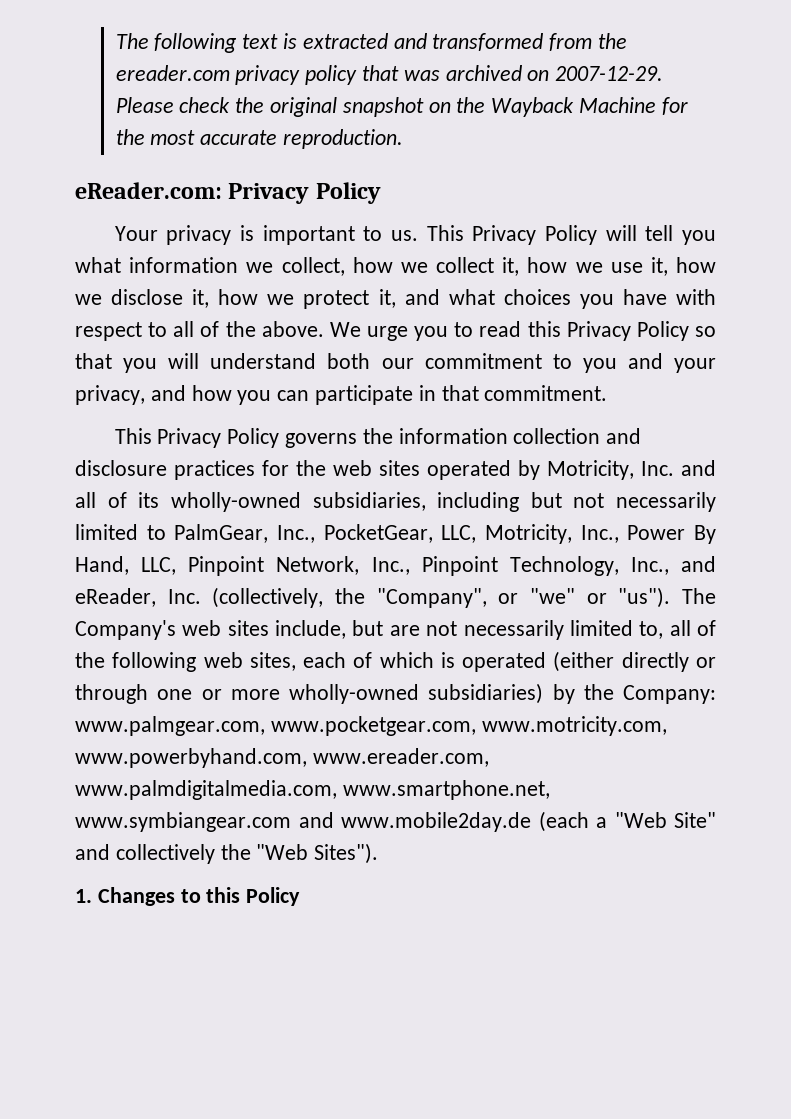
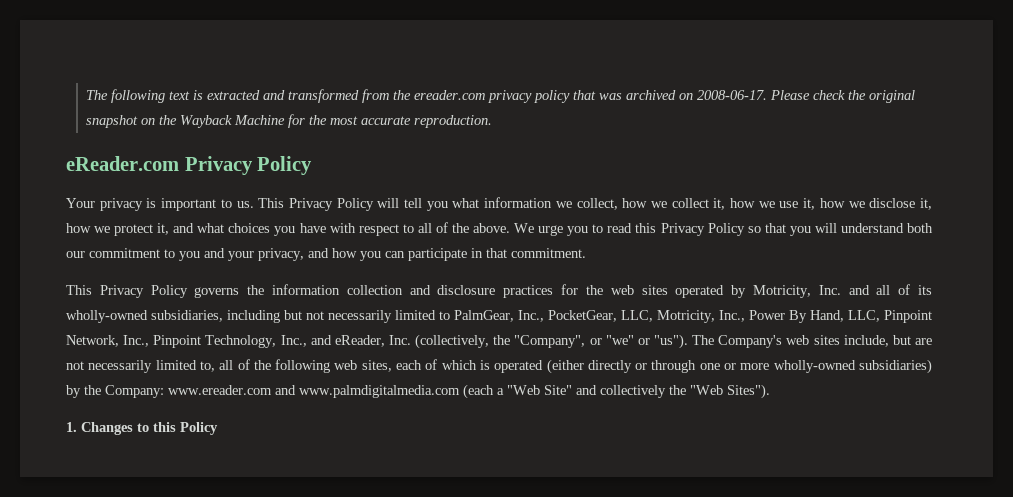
- The following text is extracted and transformed from the ereader.com privacy policy that was archived on 2007-12-29.
+ The following text is extracted and transformed from the ereader.com privacy policy that was archived on 2008-06-17.
- eReader.com: Privacy Policy
+ eReader.com Privacy Policy
- The Company's web sites include, but are not necessarily limited to, all of the following web sites, each of which is operated (either directly or through one or more wholly-owned subsidiaries) by the Company: www.palmgear.com, www.pocketgear.com, www.motricity.com, www.powerbyhand.com, www.ereader.com, www.palmdigitalmedia.com, www.smartphone.net, www.symbiangear.com and www.mobile2day.de (each a "Web Site" and collectively the "Web Sites").
+ The Company's web sites include, but are not necessarily limited to, all of the following web sites, each of which is operated (either directly or through one or more wholly-owned subsidiaries) by the Company: www.ereader.com and www.palmdigitalmedia.com (each a "Web Site" and collectively the "Web Sites").

